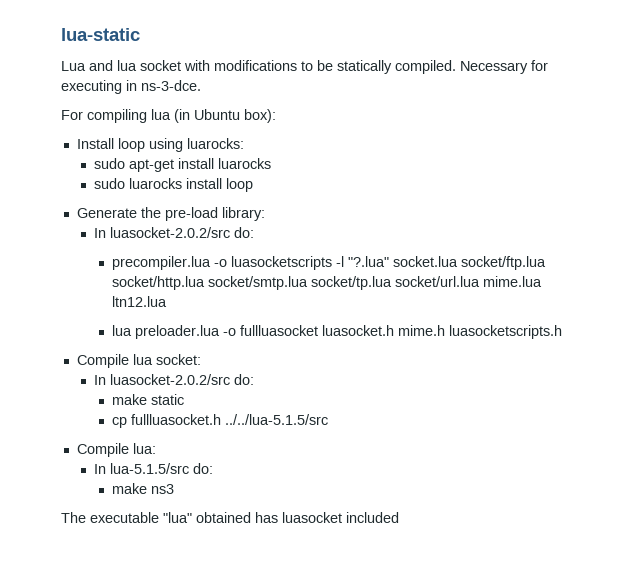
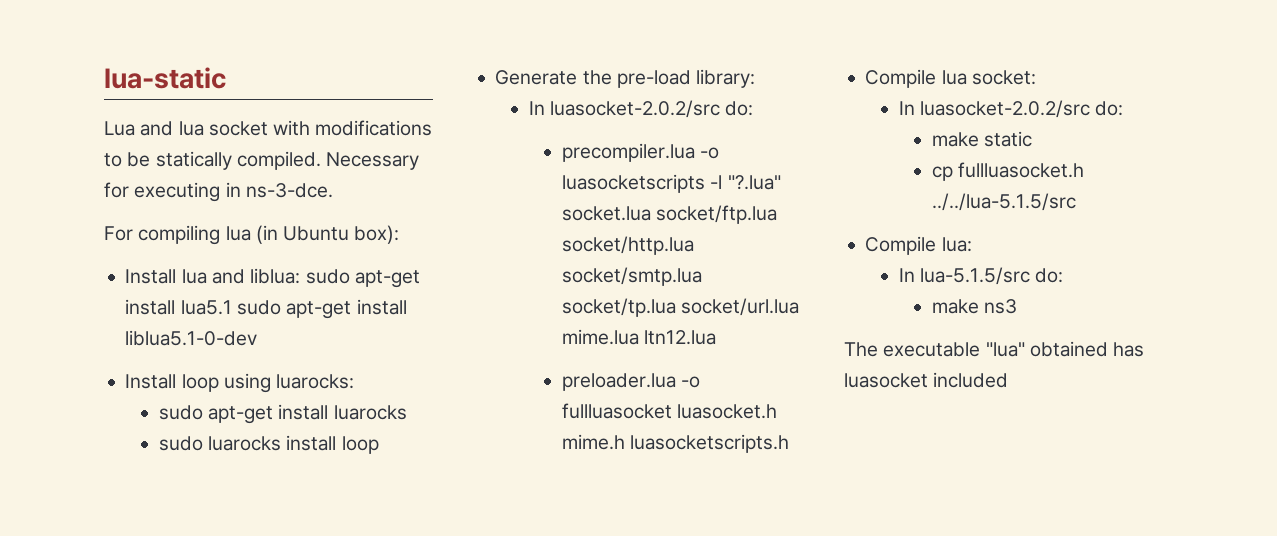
+ Install lua and liblua: sudo apt-get install lua5.1 sudo apt-get install liblua5.1-0-dev
- lua preloader.lua -o fullluasocket luasocket.h mime.h luasocketscripts.h
+ preloader.lua -o fullluasocket luasocket.h mime.h luasocketscripts.h

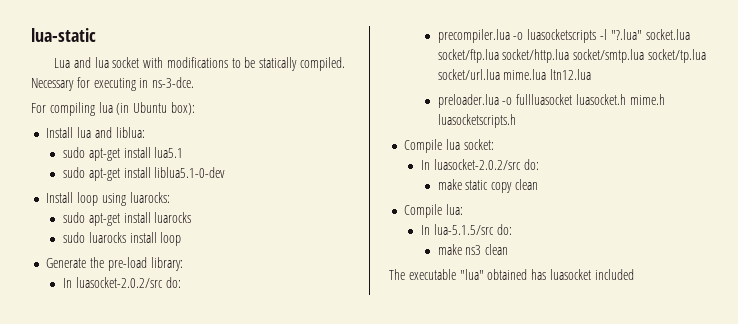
- Install lua and liblua: sudo apt-get install lua5.1 sudo apt-get install liblua5.1-0-dev
+ Install lua and liblua:
+ sudo apt-get install lua5.1
+ sudo apt-get install liblua5.1-0-dev
- make static
- cp fullluasocket.h ../../lua-5.1.5/src
+ make static copy clean
- make ns3
+ make ns3 clean

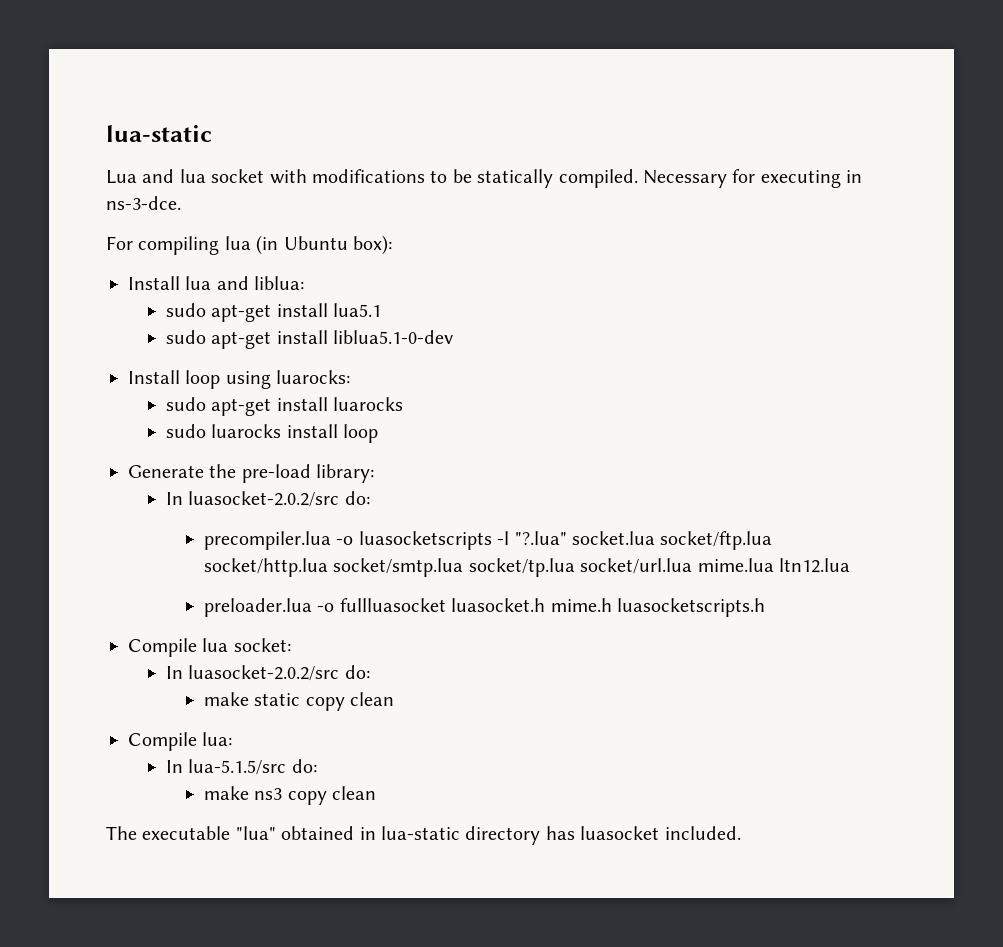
- make ns3 clean
+ make ns3 copy clean
- The executable "lua" obtained has luasocket included
+ The executable "lua" obtained in lua-static directory has luasocket included.

